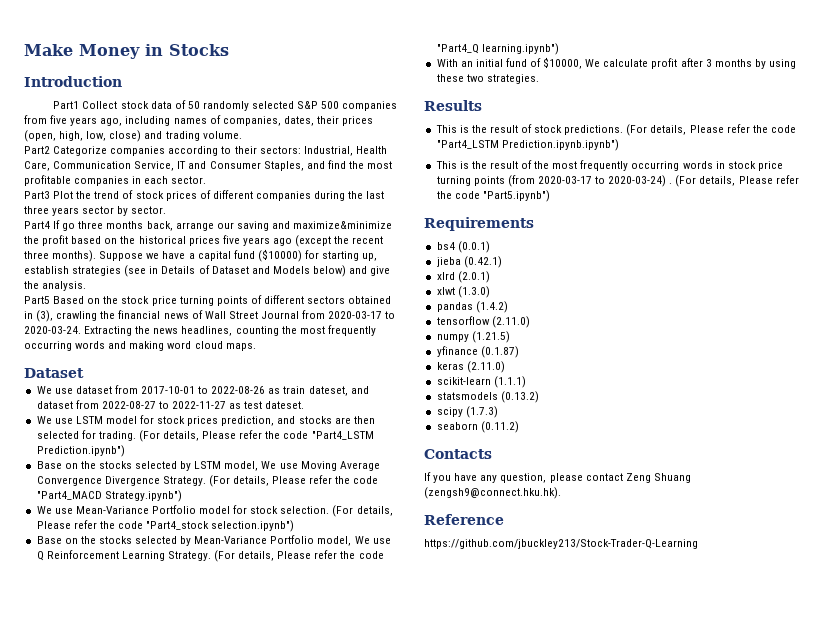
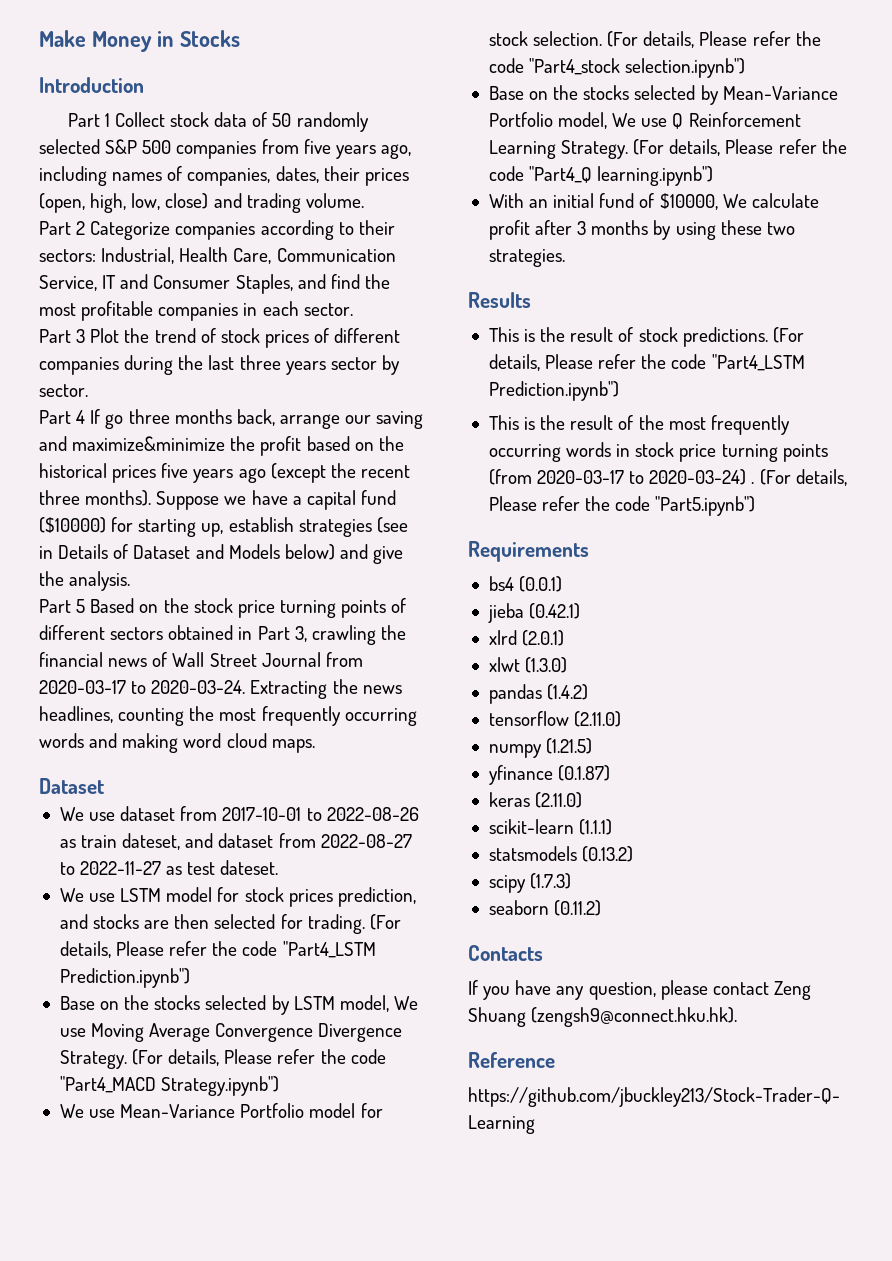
- Part1 Collect stock data of 50 randomly selected S&P 500 companies from five years ago, including names of companies, dates, their prices (open, high, low, close) and trading volume.
+ Part 1 Collect stock data of 50 randomly selected S&P 500 companies from five years ago, including names of companies, dates, their prices (open, high, low, close) and trading volume.
- Part2 Categorize companies according to their sectors: Industrial, Health Care, Communication Service, IT and Consumer Staples, and find the most profitable companies in each sector.
+ Part 2 Categorize companies according to their sectors: Industrial, Health Care, Communication Service, IT and Consumer Staples, and find the most profitable companies in each sector.
- Part3 Plot the trend of stock prices of different companies during the last three years sector by sector.
+ Part 3 Plot the trend of stock prices of different companies during the last three years sector by sector.
- Part4 If go three months back, arrange our saving and maximize&minimize the profit based on the historical prices five years ago (except the recent three months).
+ Part 4 If go three months back, arrange our saving and maximize&minimize the profit based on the historical prices five years ago (except the recent three months).
- Part5 Based on the stock price turning points of different sectors obtained in (3), crawling the financial news of Wall Street Journal from 2020-03-17 to 2020-03-24.
+ Part 5 Based on the stock price turning points of different sectors obtained in Part 3, crawling the financial news of Wall Street Journal from 2020-03-17 to 2020-03-24.
- This is the result of stock predictions. (For details, Please refer the code "Part4_LSTM Prediction.ipynb.ipynb")
+ This is the result of stock predictions. (For details, Please refer the code "Part4_LSTM Prediction.ipynb")

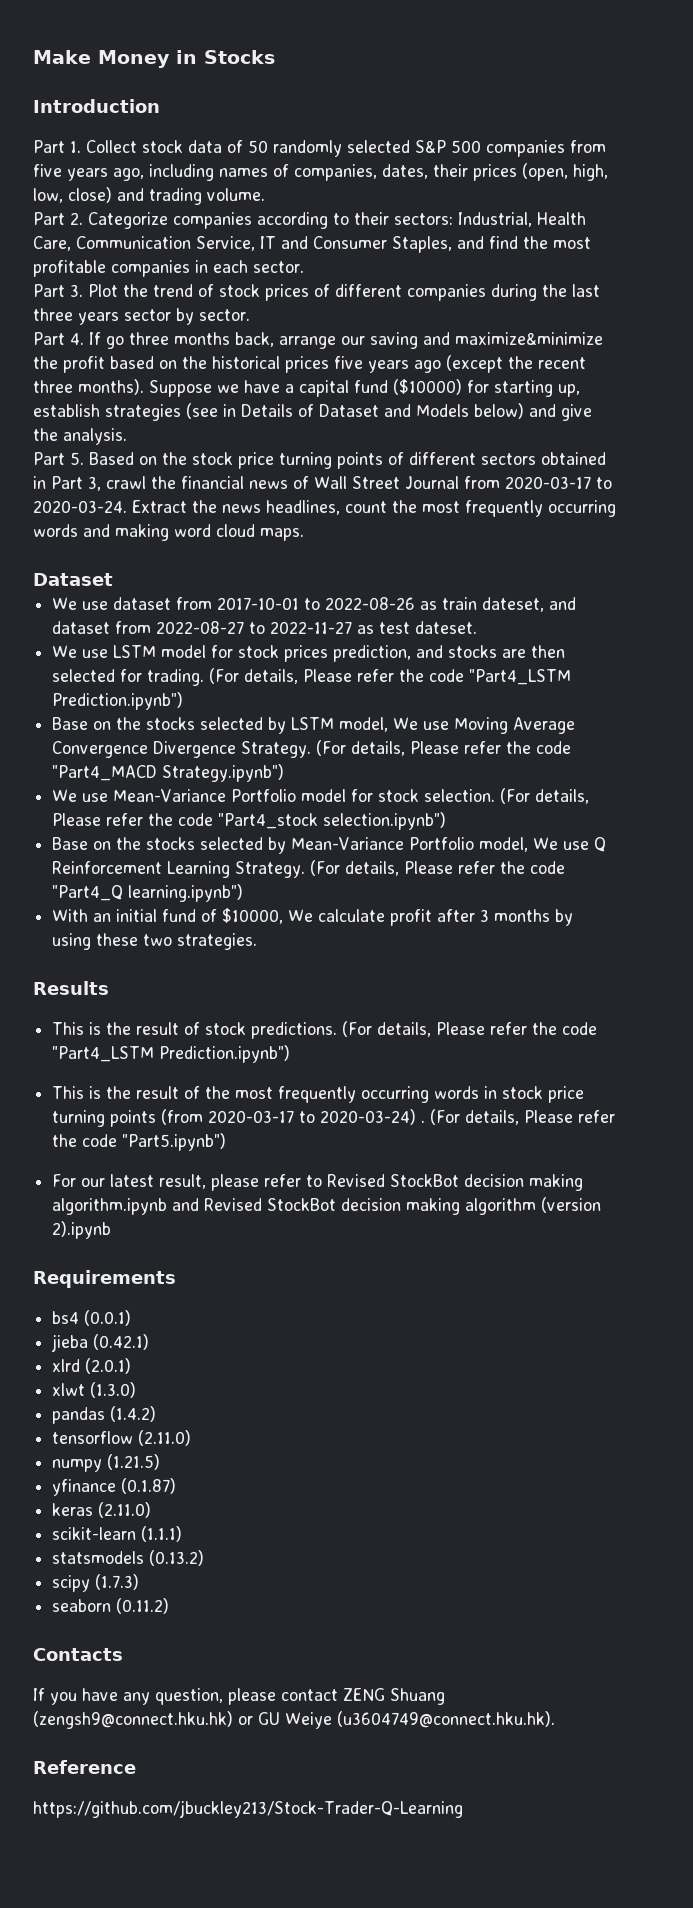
- Part 1 Collect stock data of 50 randomly selected S&P 500 companies from five years ago, including names of companies, dates, their prices (open, high, low, close) and trading volume.
+ Part 1. Collect stock data of 50 randomly selected S&P 500 companies from five years ago, including names of companies, dates, their prices (open, high, low, close) and trading volume.
- Part 2 Categorize companies according to their sectors: Industrial, Health Care, Communication Service, IT and Consumer Staples, and find the most profitable companies in each sector.
+ Part 2. Categorize companies according to their sectors: Industrial, Health Care, Communication Service, IT and Consumer Staples, and find the most profitable companies in each sector.
- Part 3 Plot the trend of stock prices of different companies during the last three years sector by sector.
+ Part 3. Plot the trend of stock prices of different companies during the last three years sector by sector.
- Part 4 If go three months back, arrange our saving and maximize&minimize the profit based on the historical prices five years ago (except the recent three months).
+ Part 4. If go three months back, arrange our saving and maximize&minimize the profit based on the historical prices five years ago (except the recent three months).
- Part 5 Based on the stock price turning points of different sectors obtained in Part 3, crawling the financial news of Wall Street Journal from 2020-03-17 to 2020-03-24.
+ Part 5. Based on the stock price turning points of different sectors obtained in Part 3, crawl the financial news of Wall Street Journal from 2020-03-17 to 2020-03-24.
- Extracting the news headlines, counting the most frequently occurring words and making word cloud maps.
+ Extract the news headlines, count the most frequently occurring words and making word cloud maps.
+ For our latest result, please refer to Revised StockBot decision making algorithm.ipynb and Revised StockBot decision making algorithm (version 2).ipynb
- If you have any question, please contact Zeng Shuang (zengsh9@connect.hku.hk).
+ If you have any question, please contact ZENG Shuang (zengsh9@connect.hku.hk) or GU Weiye (u3604749@connect.hku.hk).

